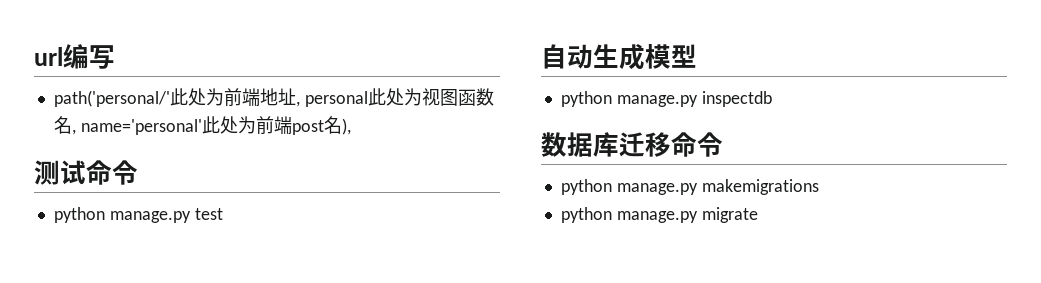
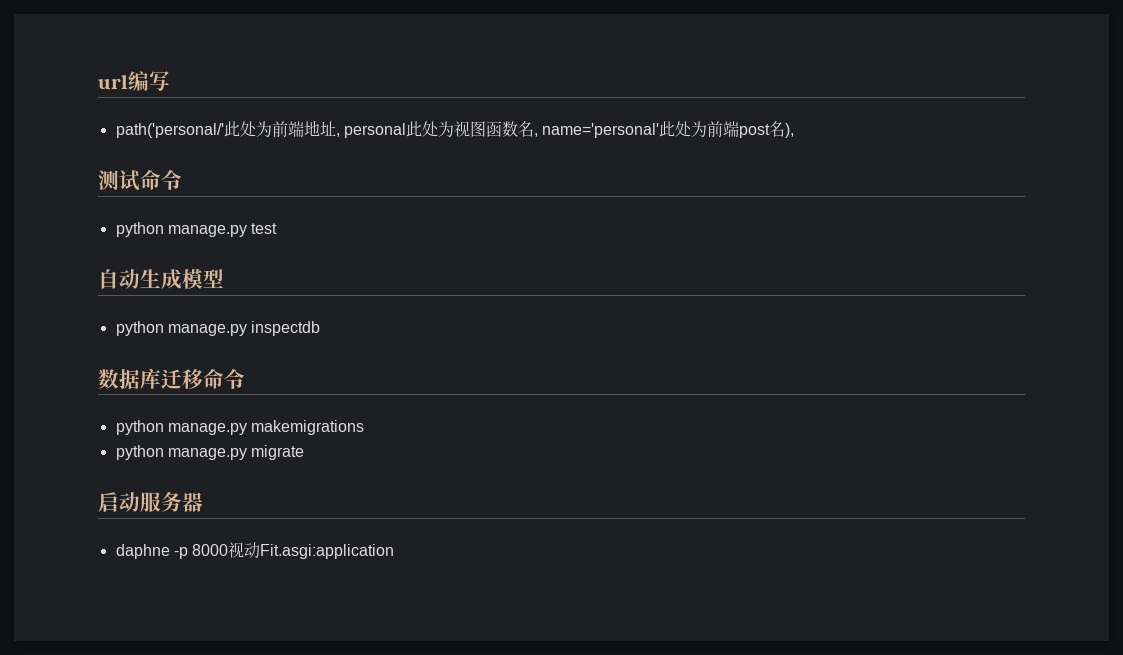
+ 启动服务器
+ daphne -p 8000视动Fit.asgi:application

